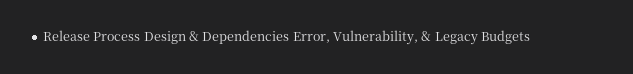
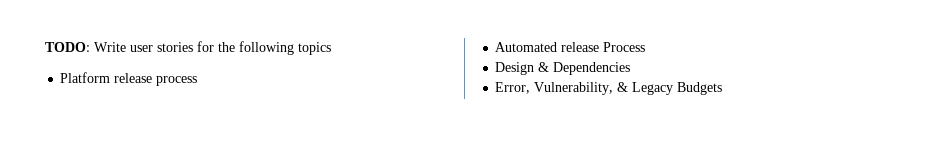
- Release Process Design & Dependencies Error, Vulnerability, & Legacy Budgets
+ TODO: Write user stories for the following topics
+ Platform release process
+ Automated release Process
+ Design & Dependencies
+ Error, Vulnerability, & Legacy Budgets

